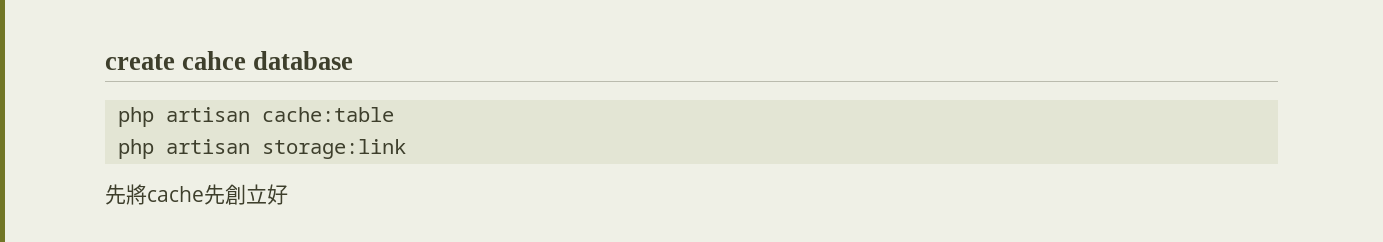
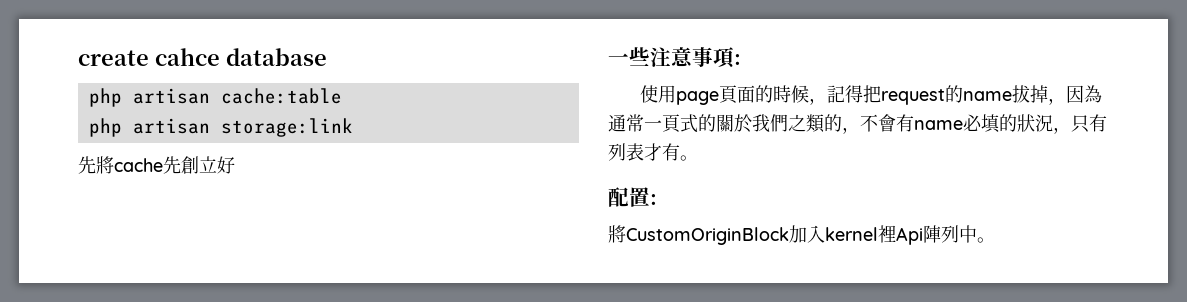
+ 一些注意事項:
+ 使用page頁面的時候，記得把request的name拔掉，因為通常一頁式的關於我們之類的，不會有name必填的狀況，只有列表才有。
+ 配置:
+ 將CustomOriginBlock加入kernel裡Api陣列中。

